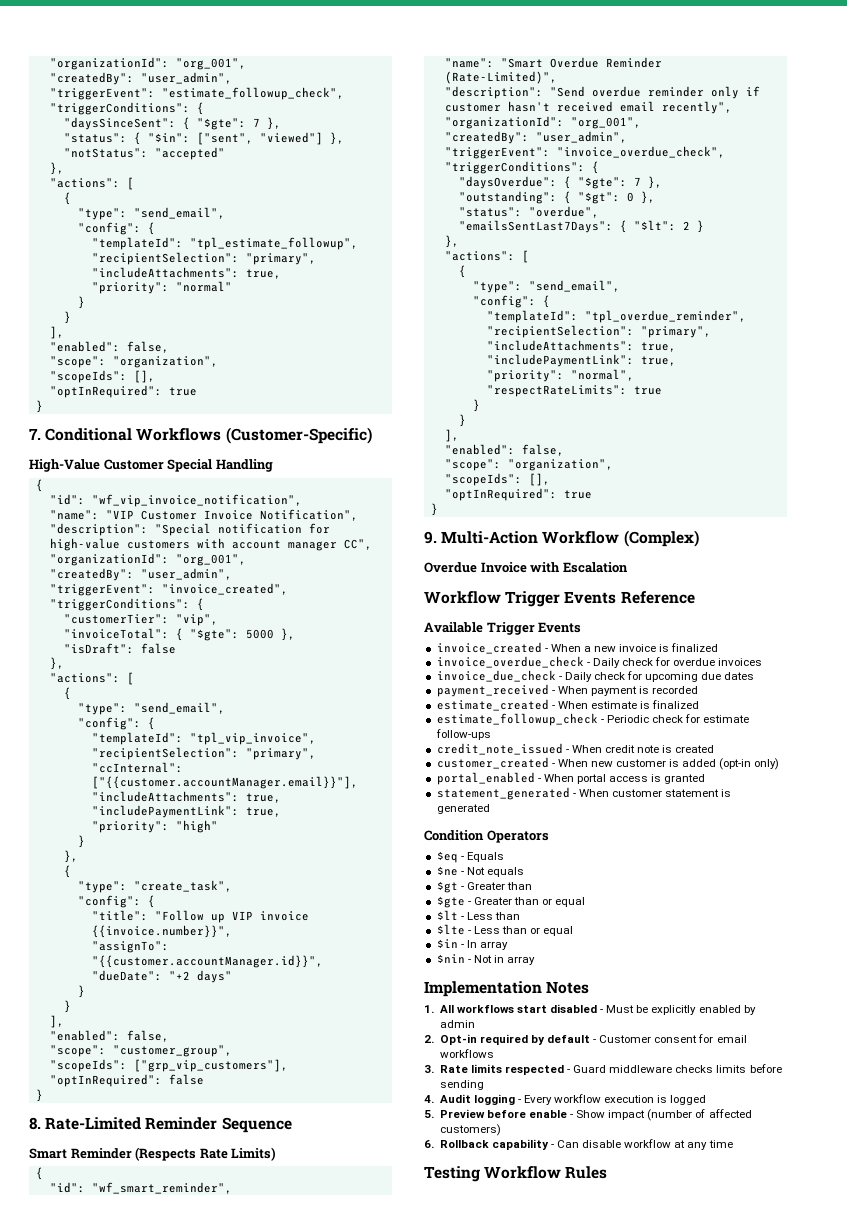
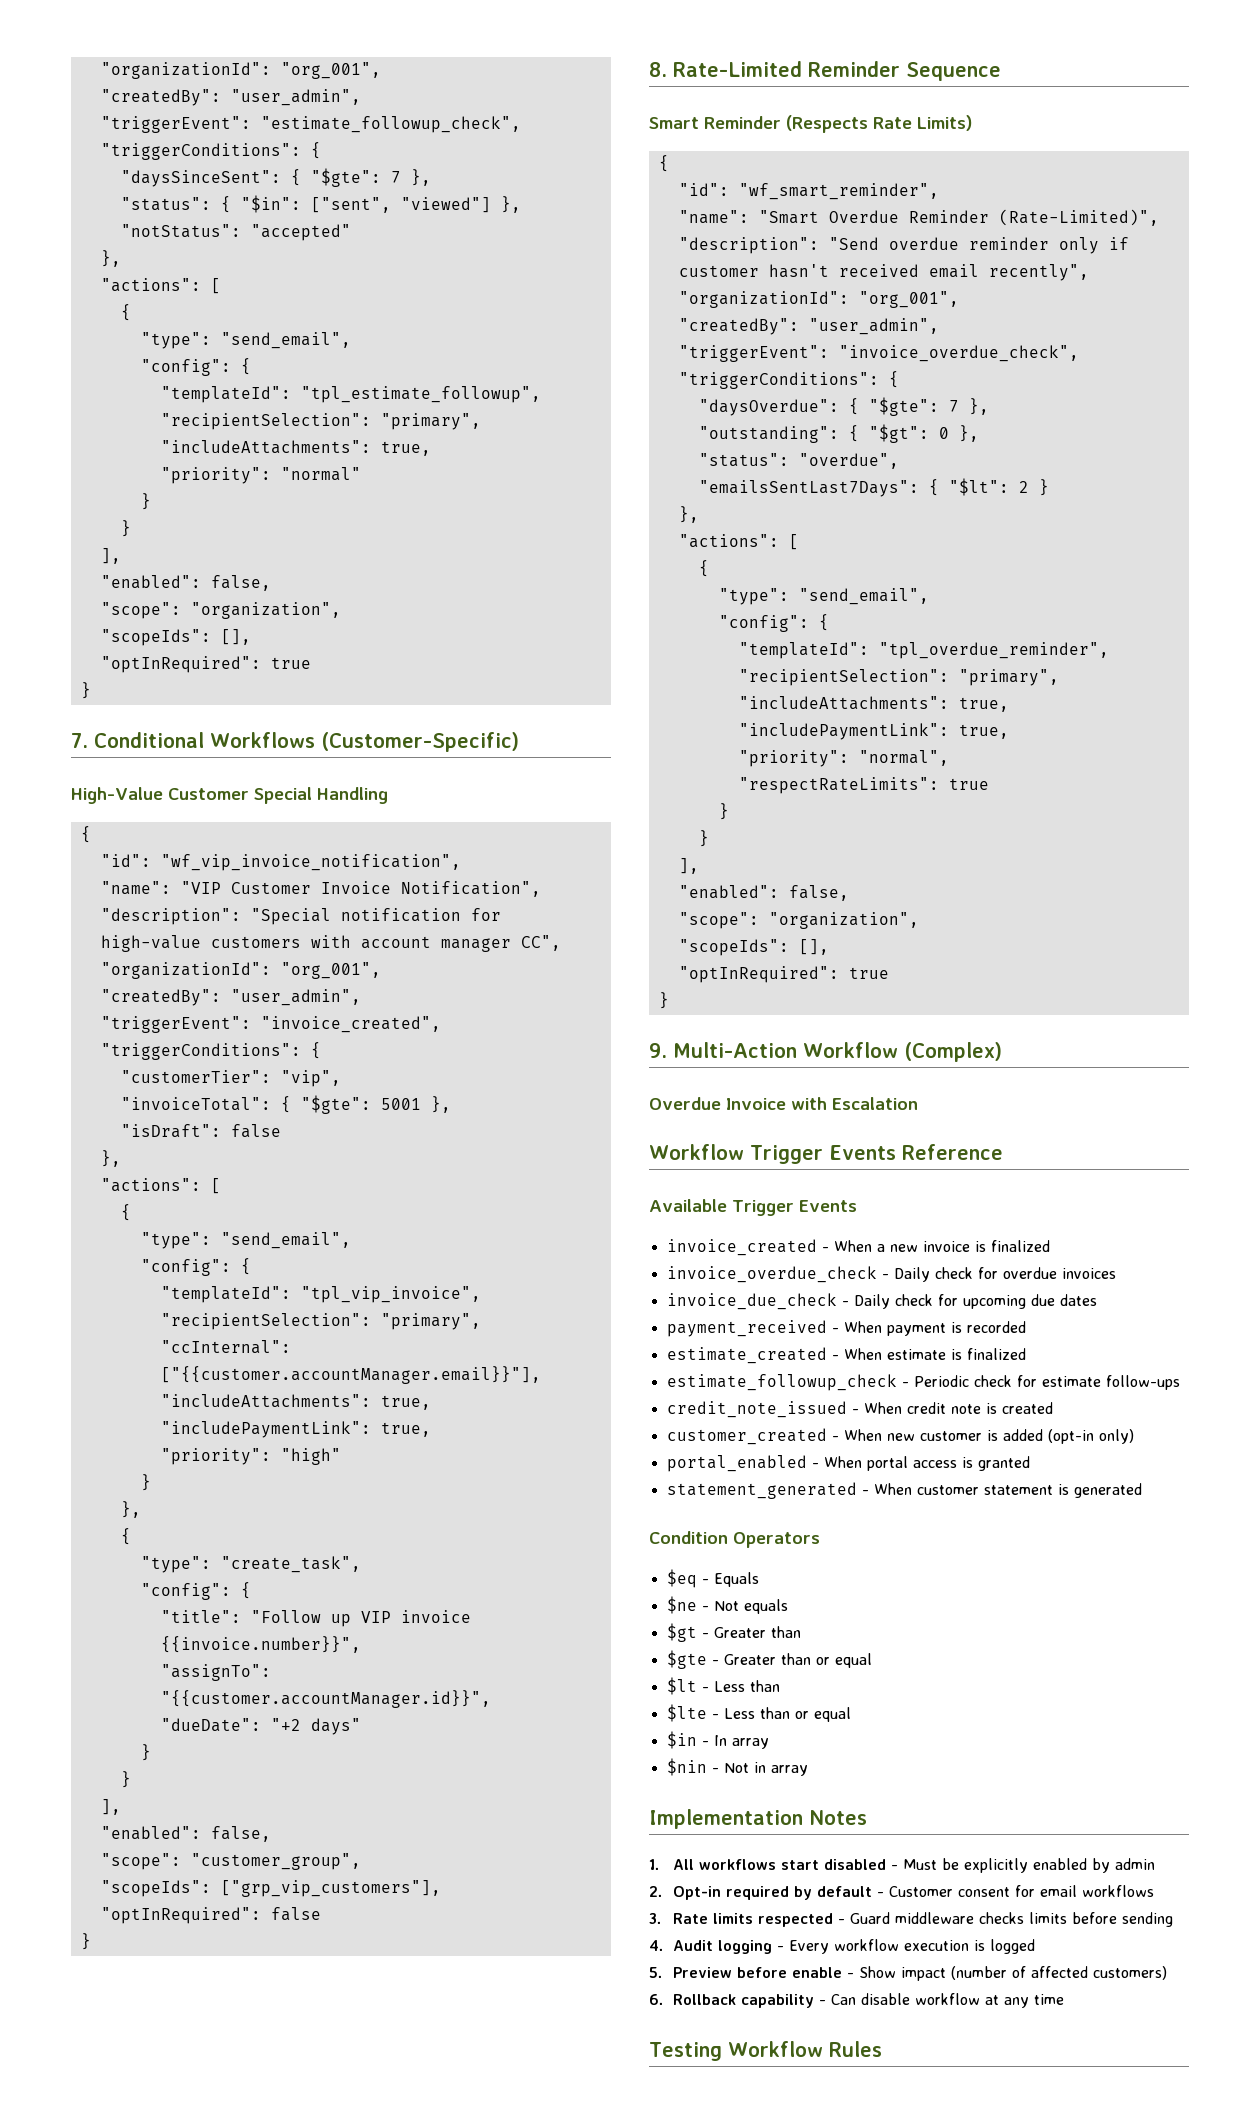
- "invoiceTotal": { "$gte": 5000 },
+ "invoiceTotal": { "$gte": 5001 },

